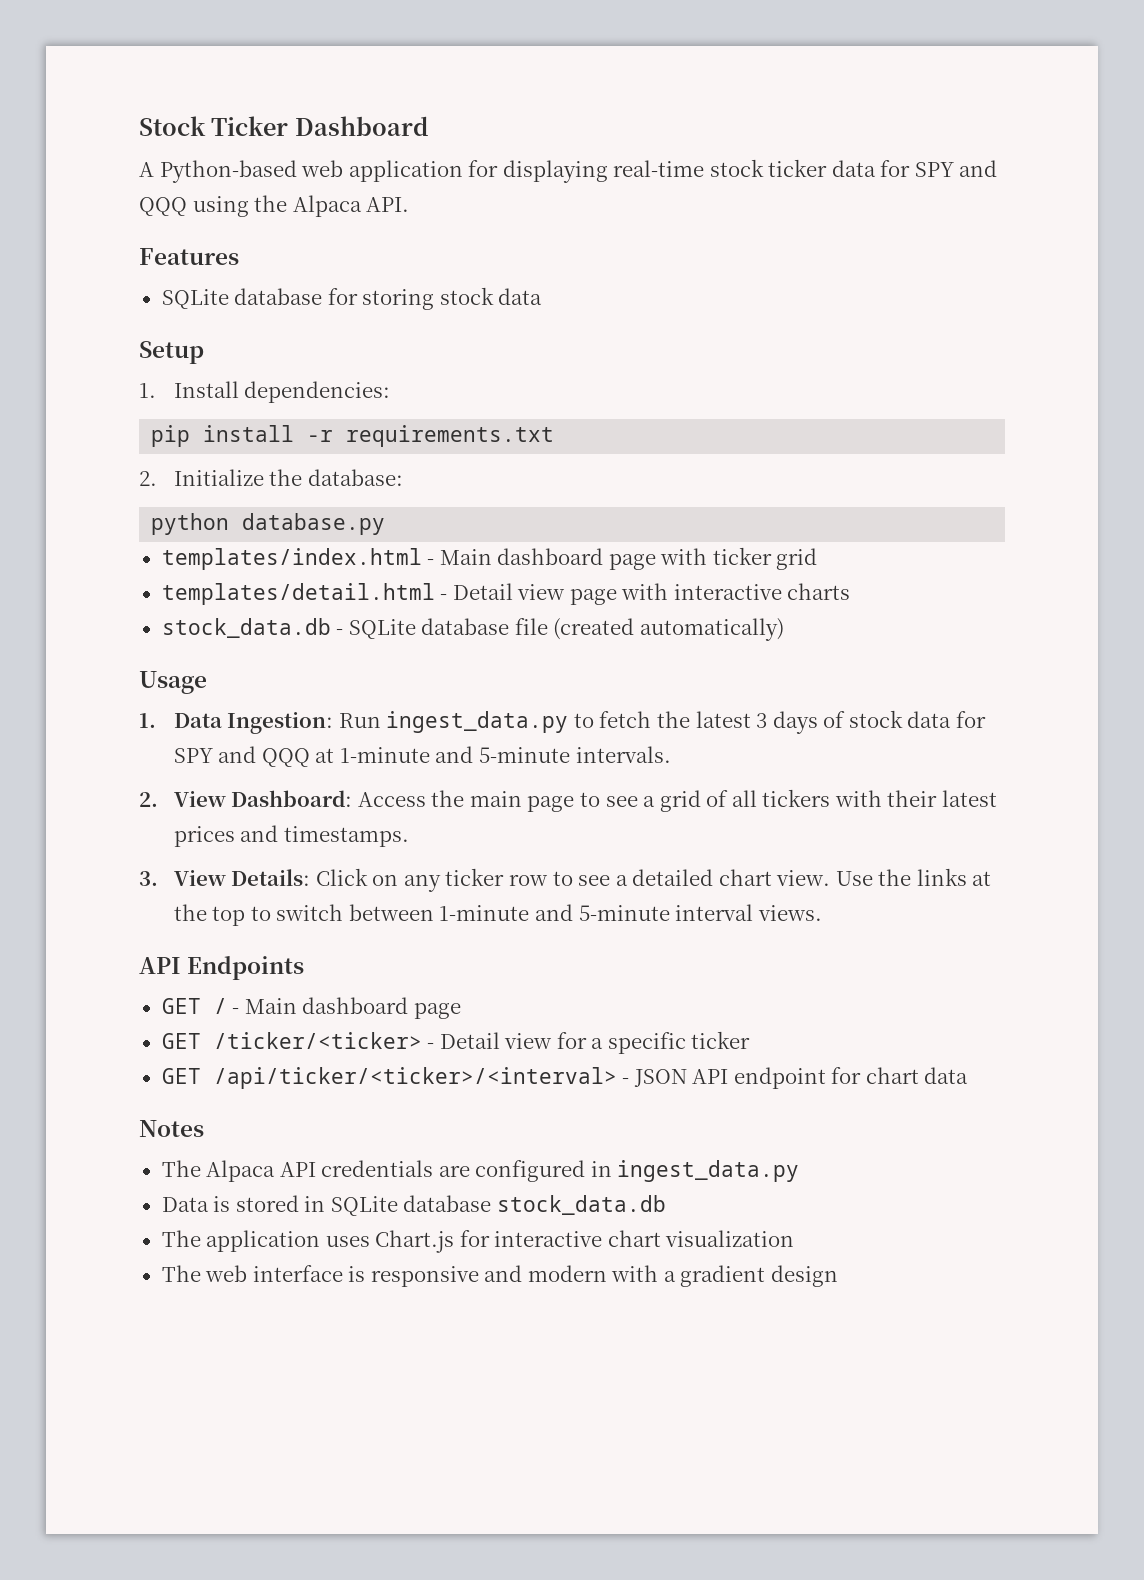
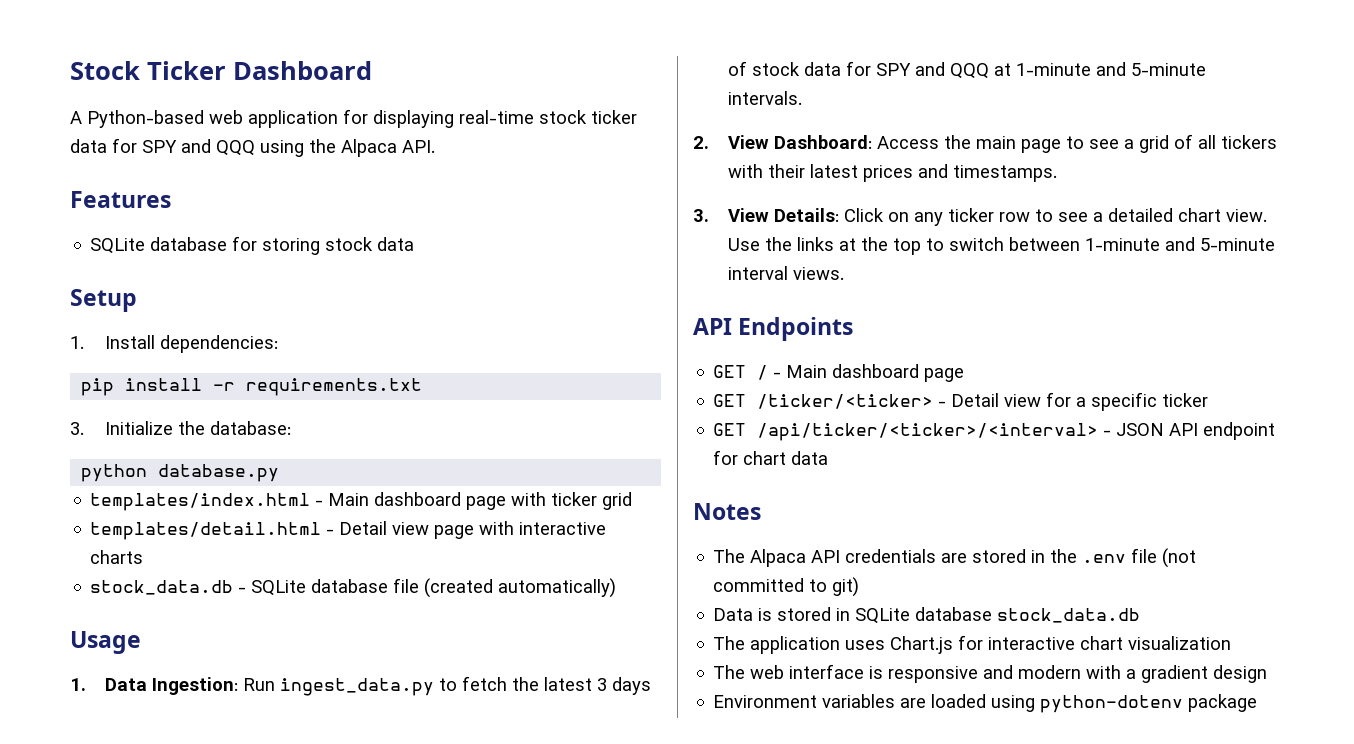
- 2. Initialize the database:
+ 3. Initialize the database:
- The Alpaca API credentials are configured in ingest_data.py
+ The Alpaca API credentials are stored in the .env file (not committed to git)
+ Environment variables are loaded using python-dotenv package

